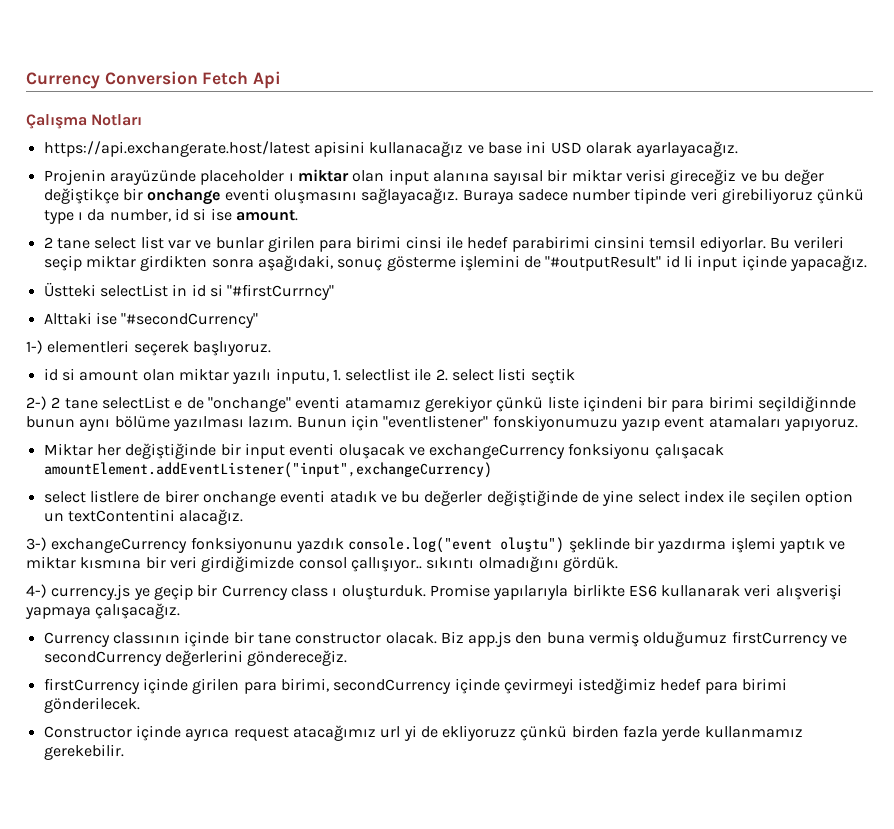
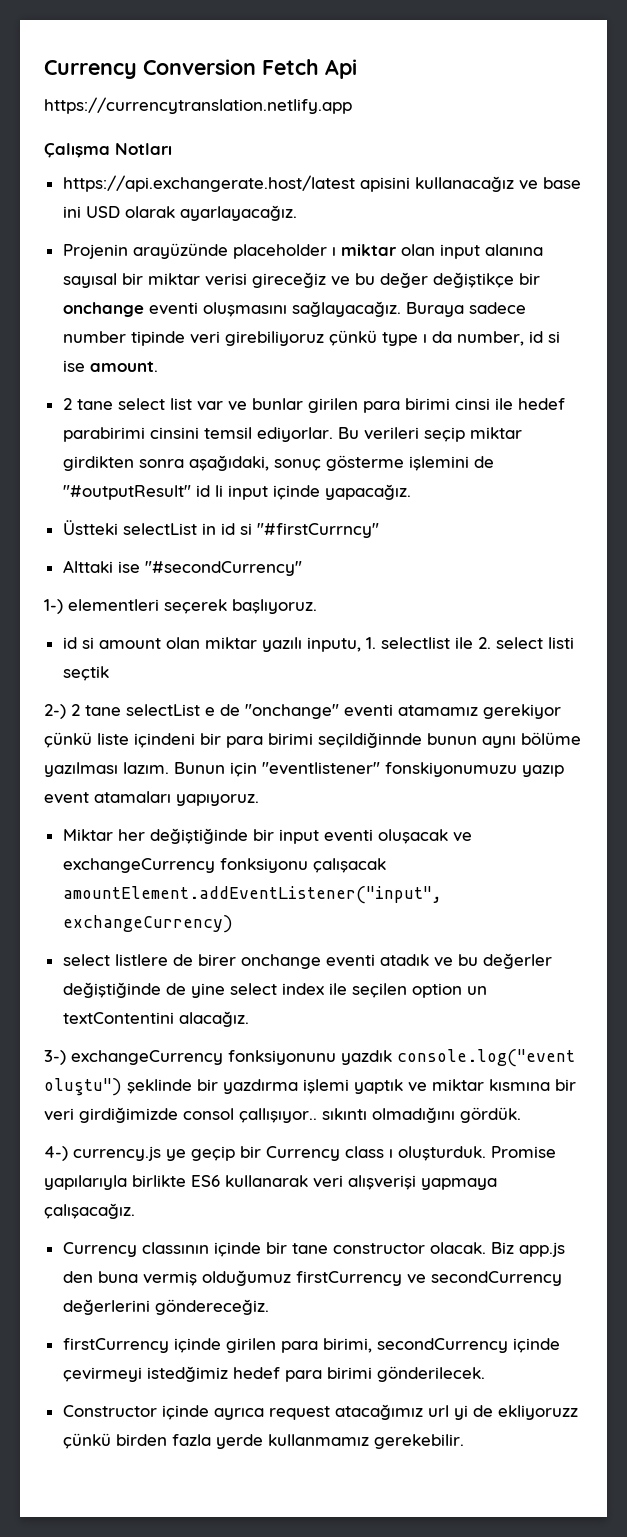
+ https://currencytranslation.netlify.app

